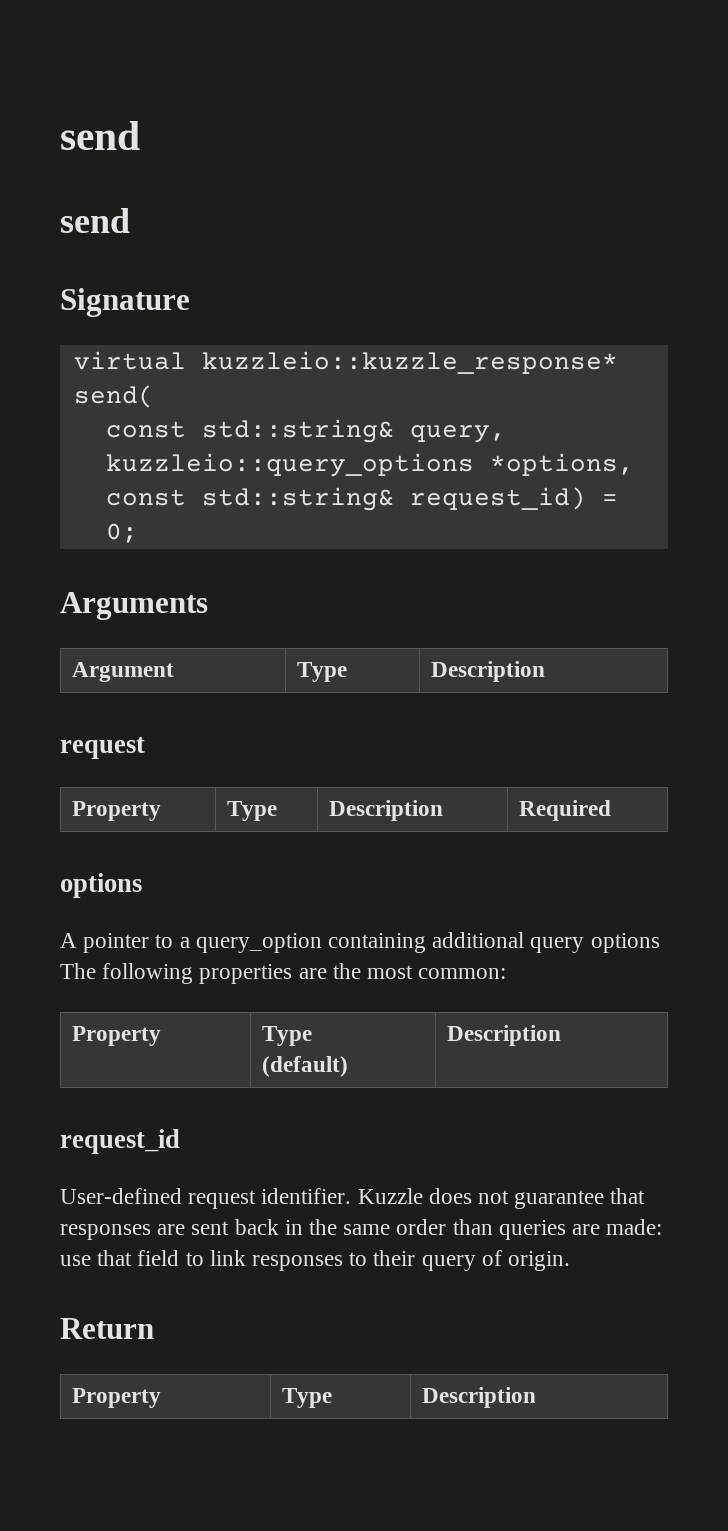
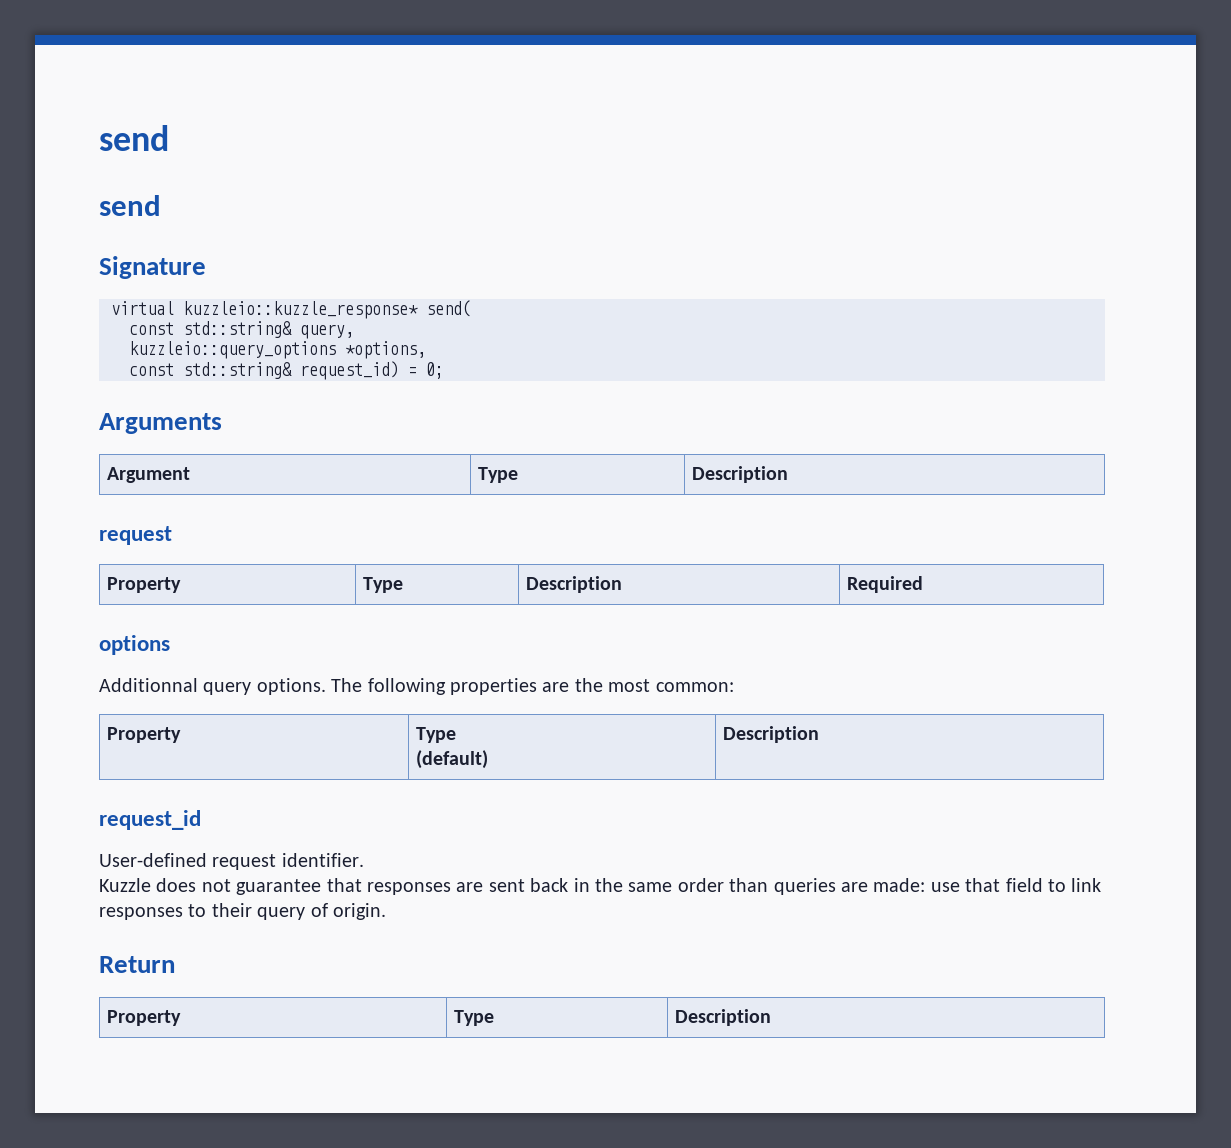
- A pointer to a query_option containing additional query options The following properties are the most common:
+ Additionnal query options. The following properties are the most common:
- User-defined request identifier. Kuzzle does not guarantee that responses are sent back in the same order than queries are made: use that field to link responses to their query of origin.
+ User-defined request identifier.
+ Kuzzle does not guarantee that responses are sent back in the same order than queries are made: use that field to link responses to their query of origin.

